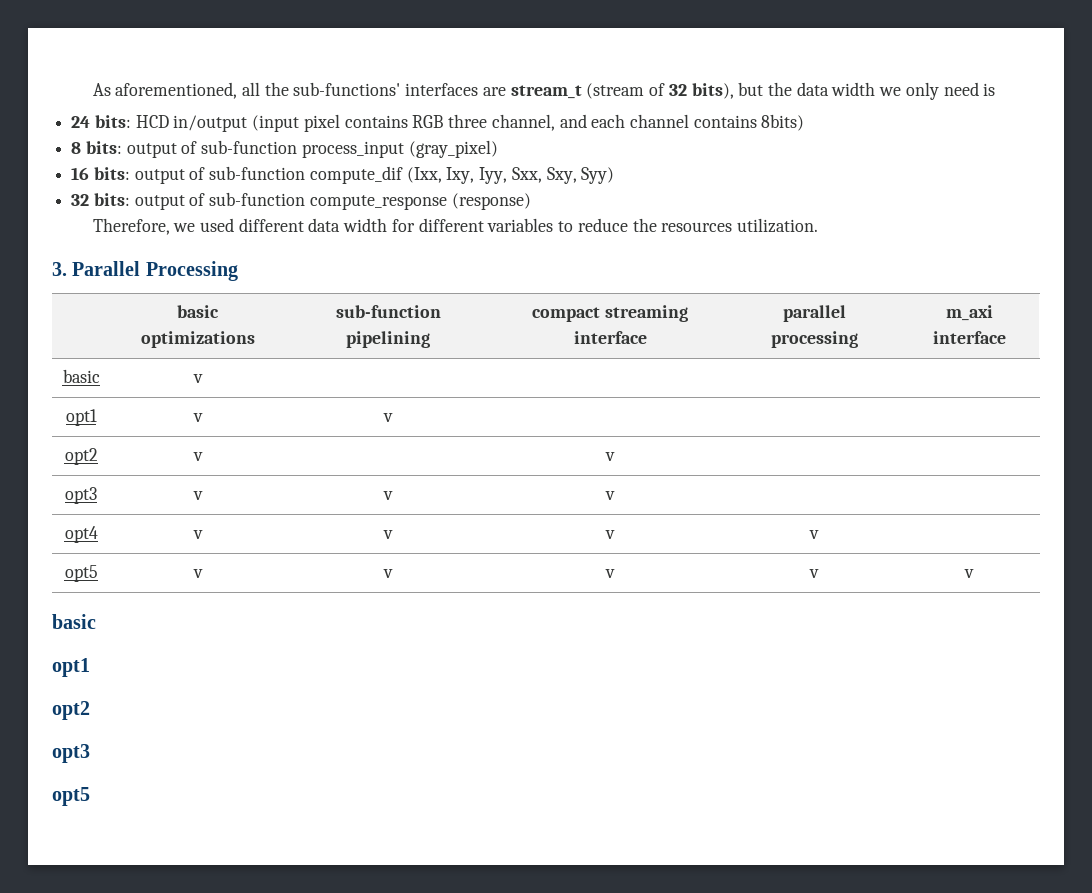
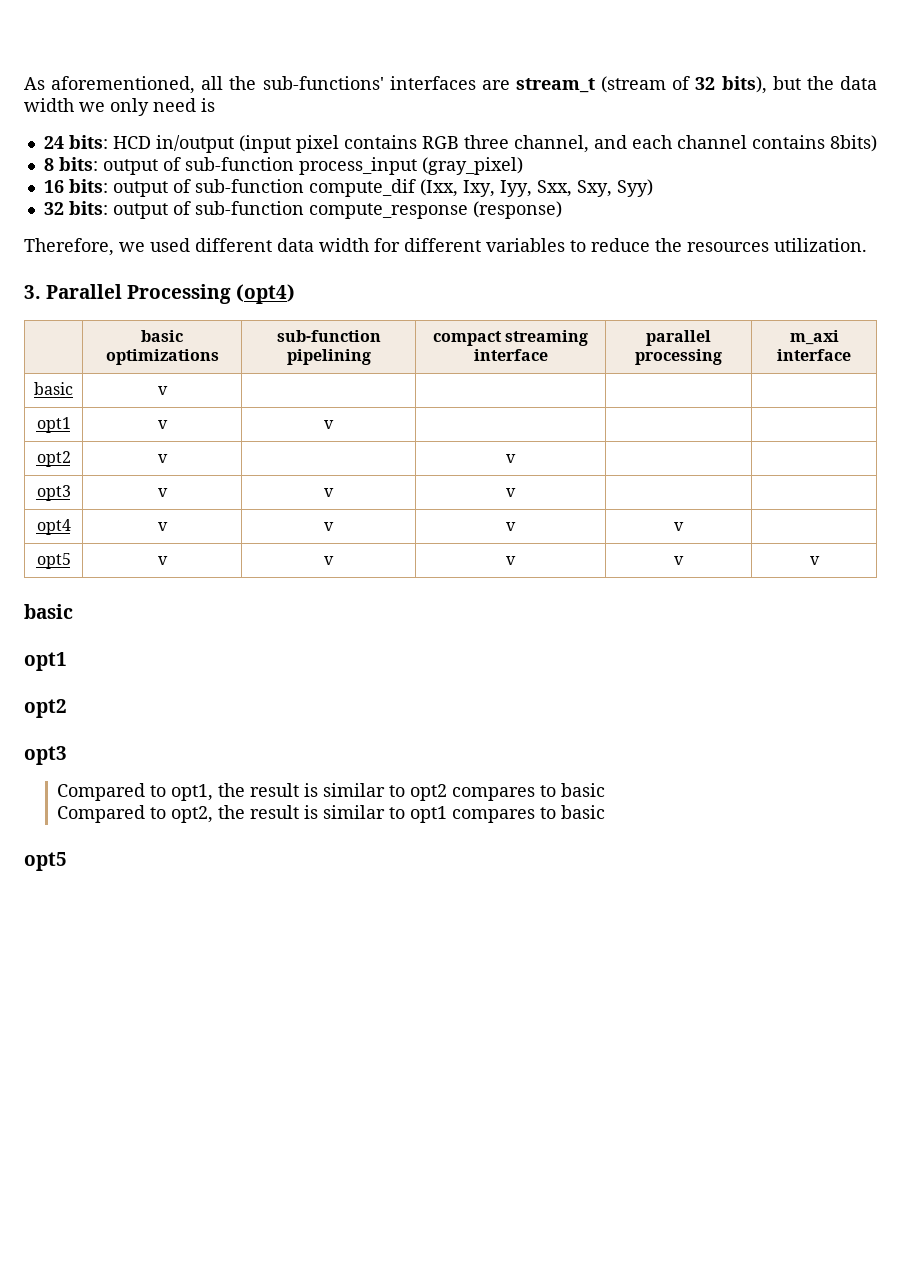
- 3. Parallel Processing
+ 3. Parallel Processing (opt4)
+ Compared to opt1, the result is similar to opt2 compares to basic
+ Compared to opt2, the result is similar to opt1 compares to basic

